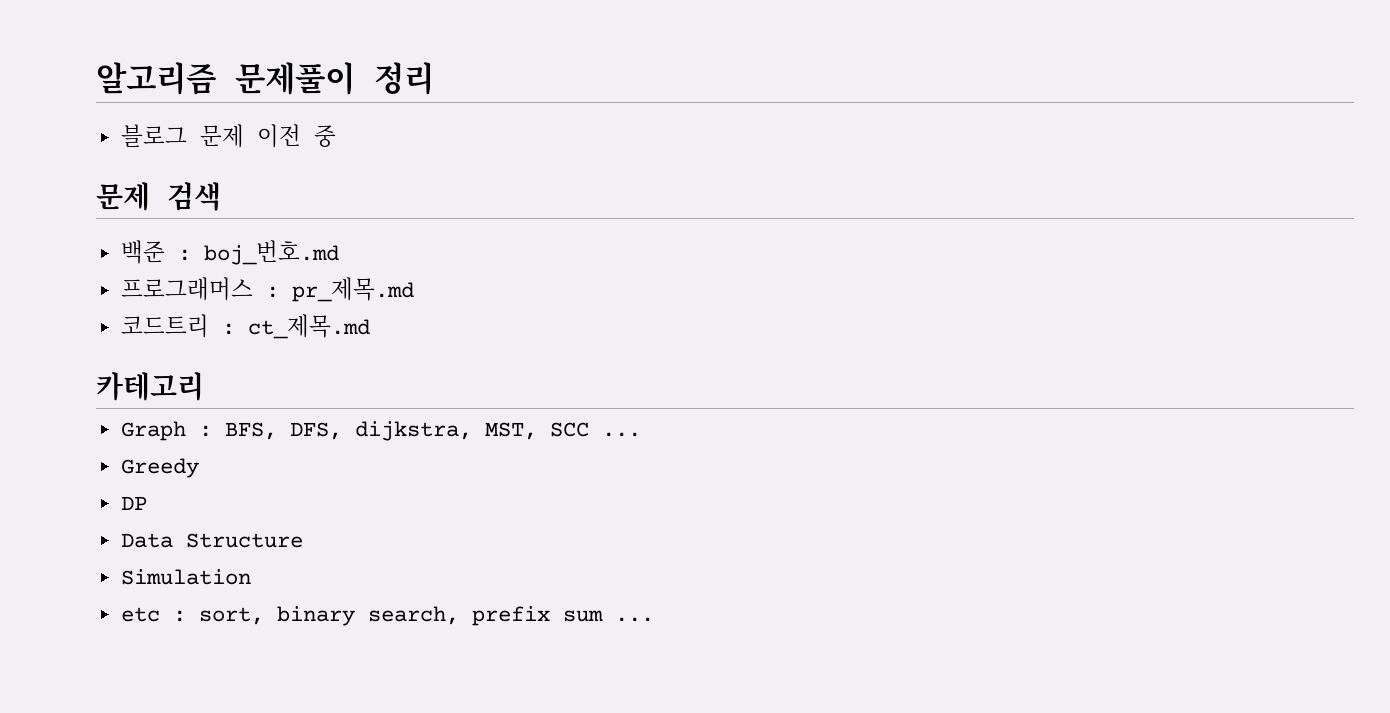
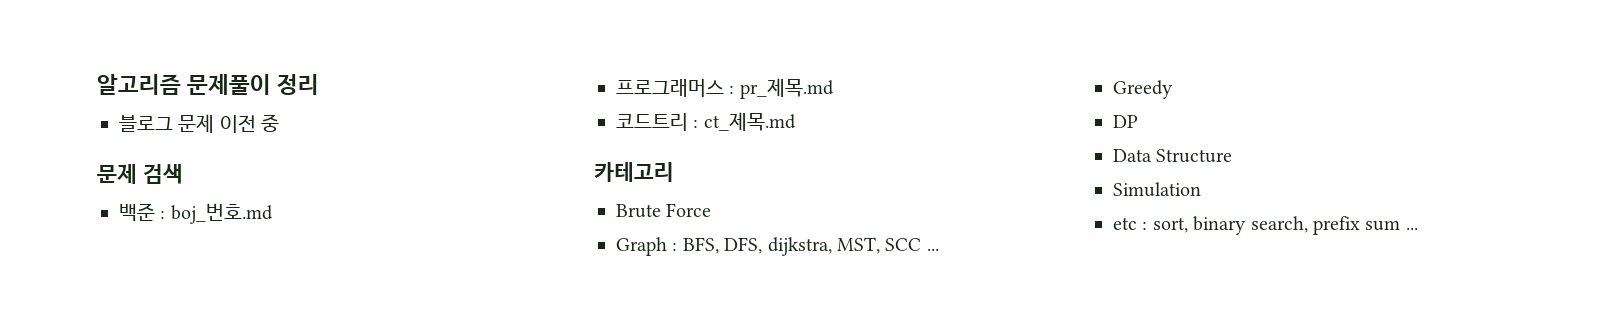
+ Brute Force

